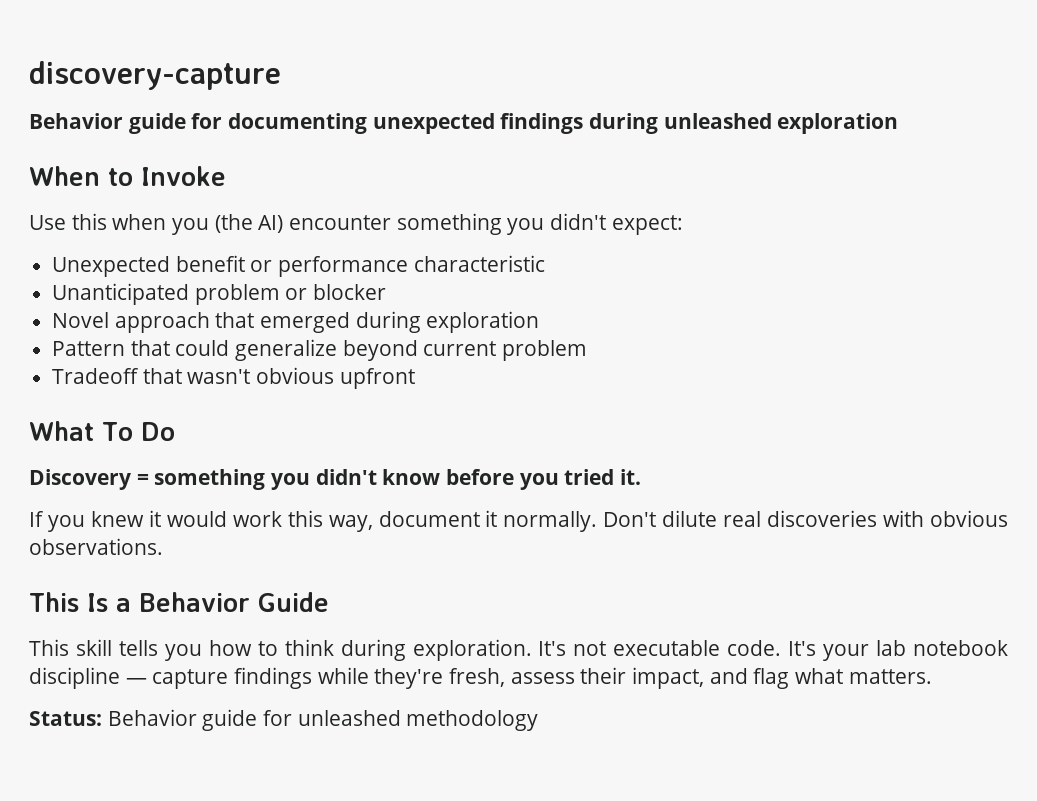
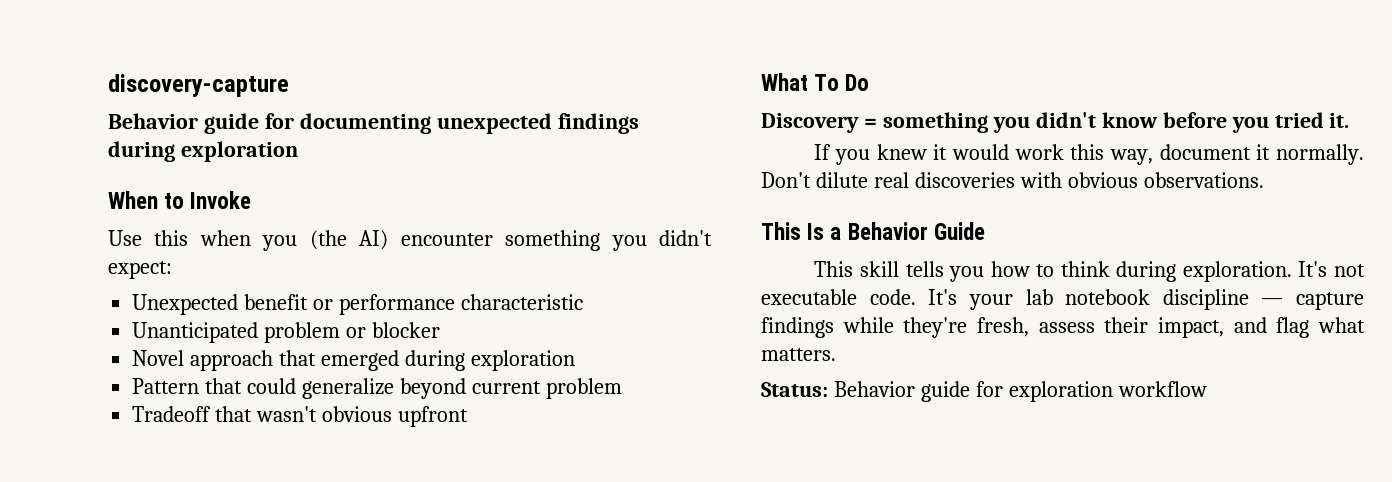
- Behavior guide for documenting unexpected findings during unleashed exploration
+ Behavior guide for documenting unexpected findings during exploration
- Status: Behavior guide for unleashed methodology
+ Status: Behavior guide for exploration workflow

